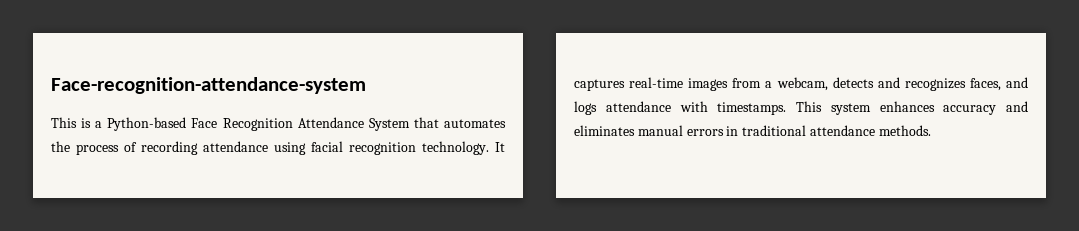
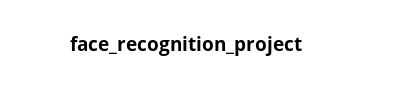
- Face-recognition-attendance-system
- This is a Python-based Face Recognition Attendance System that automates the process of recording attendance using facial recognition technology. It captures real-time images from a webcam, detects and recognizes faces, and logs attendance with timestamps. This system enhances accuracy and eliminates manual errors in traditional attendance methods.
+ face_recognition_project

